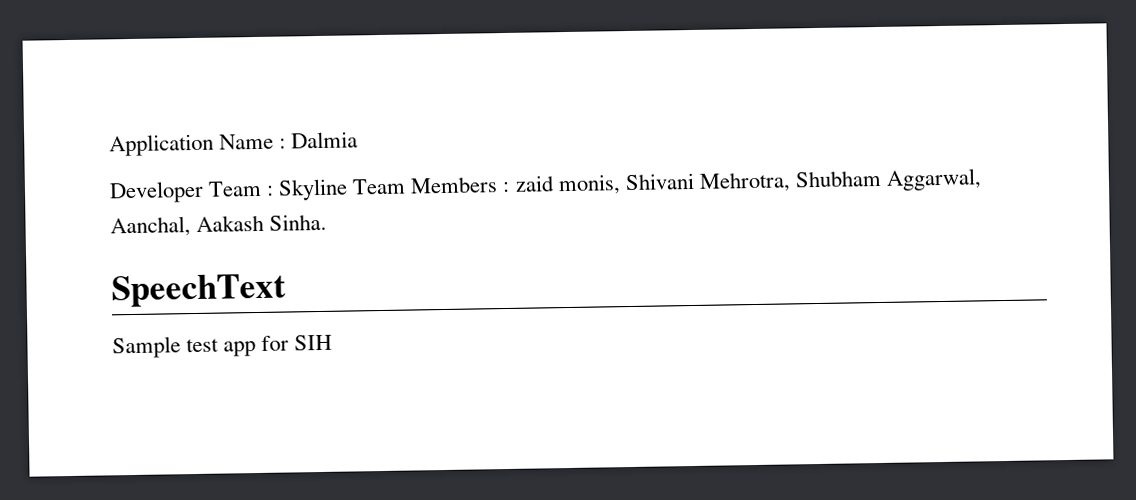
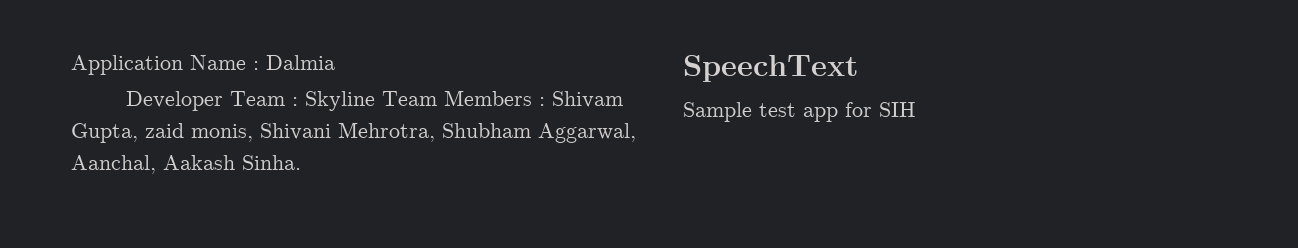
- Developer Team : Skyline Team Members : zaid monis, Shivani Mehrotra, Shubham Aggarwal, Aanchal, Aakash Sinha.
+ Developer Team : Skyline Team Members : Shivam Gupta, zaid monis, Shivani Mehrotra, Shubham Aggarwal, Aanchal, Aakash Sinha.

